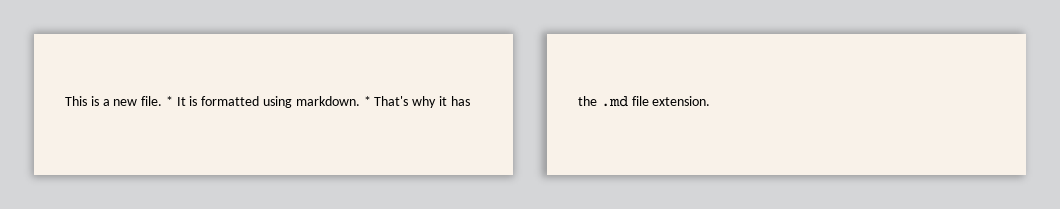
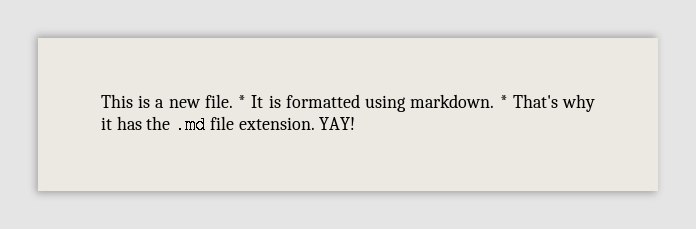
+ YAY!

